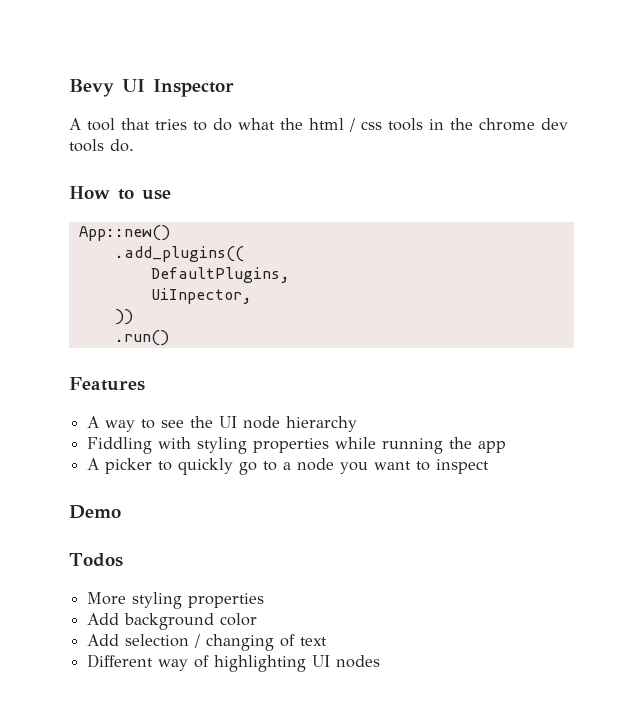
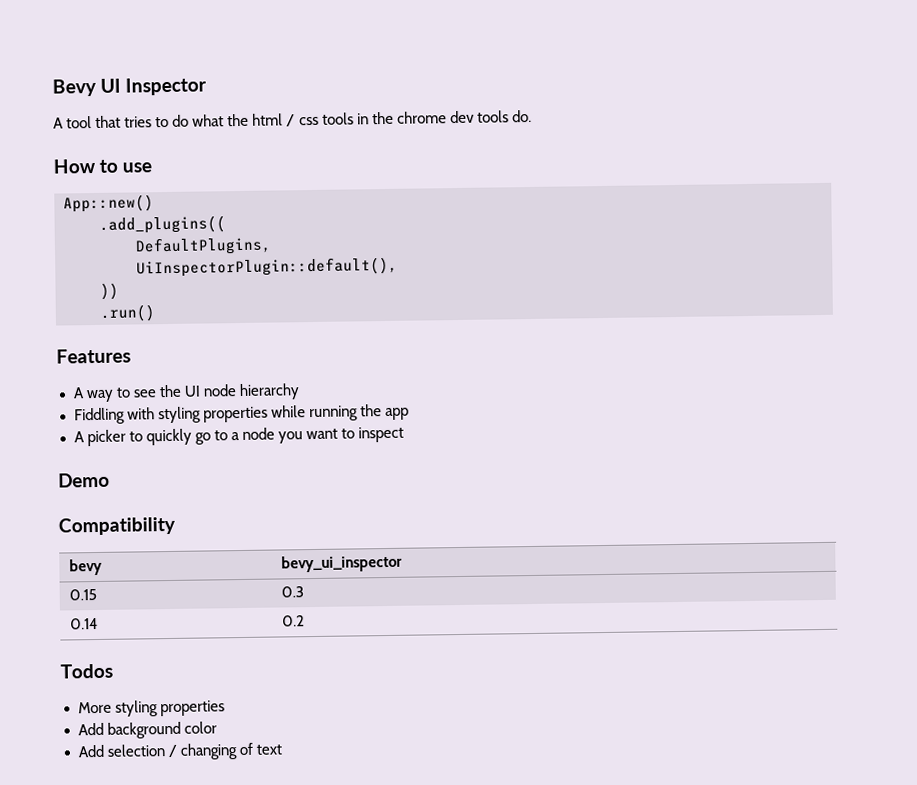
- UiInpector,
+ UiInspectorPlugin::default(),
+ Compatibility
+ bevy | bevy_ui_inspector
+ 0.15 | 0.3
+ 0.14 | 0.2
- Different way of highlighting UI nodes

